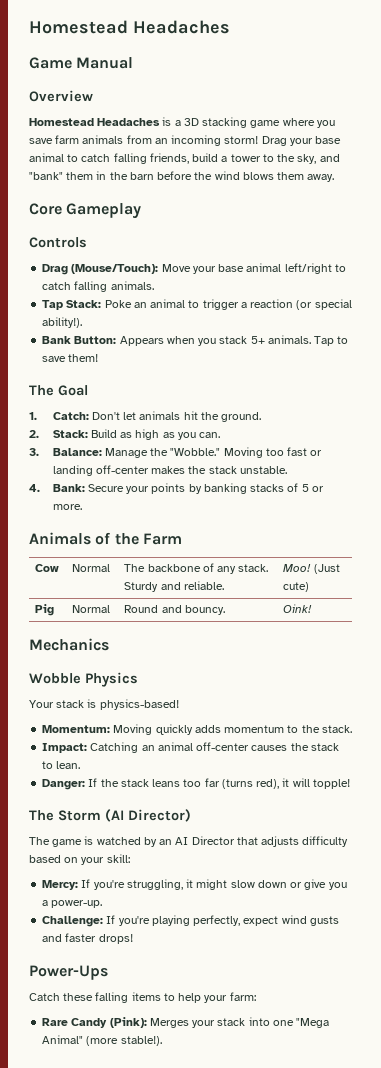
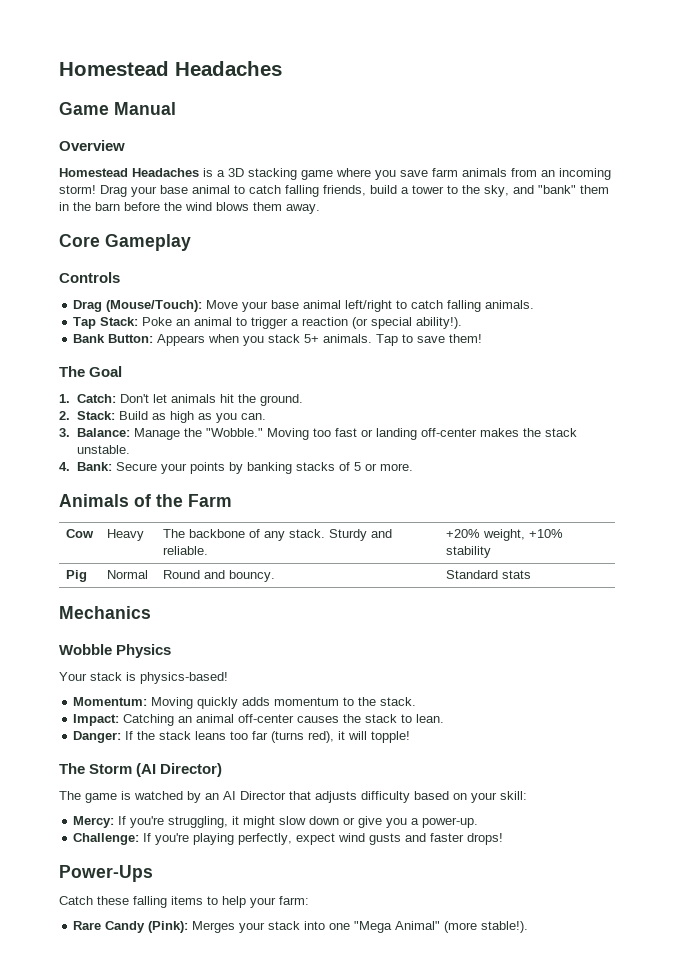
- Cow | Normal | The backbone of any stack. Sturdy and reliable. | Moo! (Just cute)
+ Cow | Heavy | The backbone of any stack. Sturdy and reliable. | +20% weight, +10% stability
- Pig | Normal | Round and bouncy. | Oink!
+ Pig | Normal | Round and bouncy. | Standard stats

